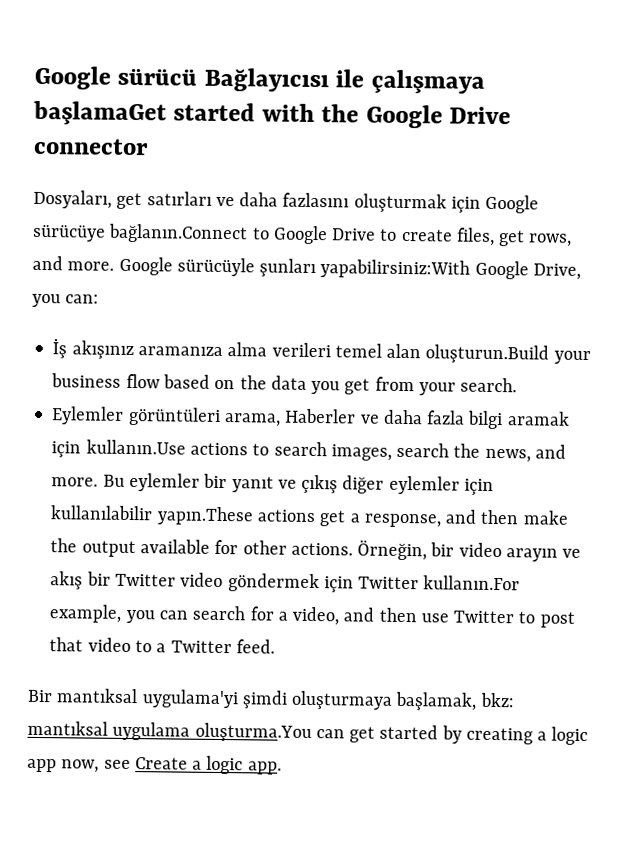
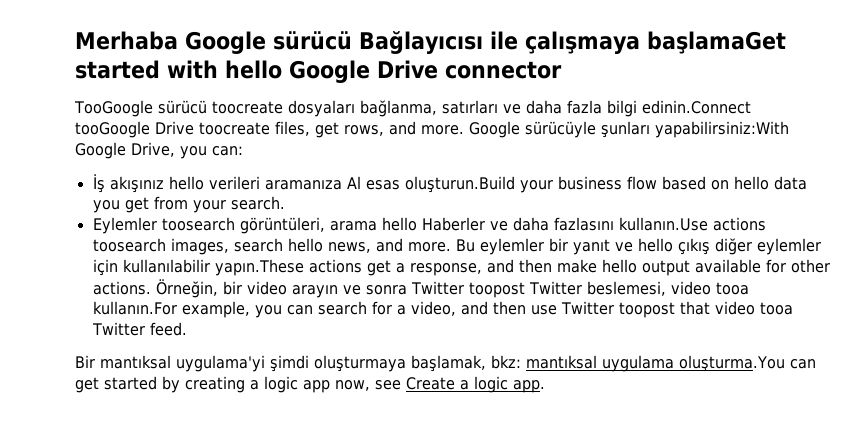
- Google sürücü Bağlayıcısı ile çalışmaya başlamaGet started with the Google Drive connector
+ Merhaba Google sürücü Bağlayıcısı ile çalışmaya başlamaGet started with hello Google Drive connector
- Dosyaları, get satırları ve daha fazlasını oluşturmak için Google sürücüye bağlanın.Connect to Google Drive to create files, get rows, and more.
+ TooGoogle sürücü toocreate dosyaları bağlanma, satırları ve daha fazla bilgi edinin.Connect tooGoogle Drive toocreate files, get rows, and more.
- İş akışınız aramanıza alma verileri temel alan oluşturun.Build your business flow based on the data you get from your search.
+ İş akışınız hello verileri aramanıza Al esas oluşturun.Build your business flow based on hello data you get from your search.
- Eylemler görüntüleri arama, Haberler ve daha fazla bilgi aramak için kullanın.Use actions to search images, search the news, and more.
+ Eylemler toosearch görüntüleri, arama hello Haberler ve daha fazlasını kullanın.Use actions toosearch images, search hello news, and more.
- Bu eylemler bir yanıt ve çıkış diğer eylemler için kullanılabilir yapın.These actions get a response, and then make the output available for other actions.
+ Bu eylemler bir yanıt ve hello çıkış diğer eylemler için kullanılabilir yapın.These actions get a response, and then make hello output available for other actions.
- Örneğin, bir video arayın ve akış bir Twitter video göndermek için Twitter kullanın.For example, you can search for a video, and then use Twitter to post that video to a Twitter feed.
+ Örneğin, bir video arayın ve sonra Twitter toopost Twitter beslemesi, video tooa kullanın.For example, you can search for a video, and then use Twitter toopost that video tooa Twitter feed.

